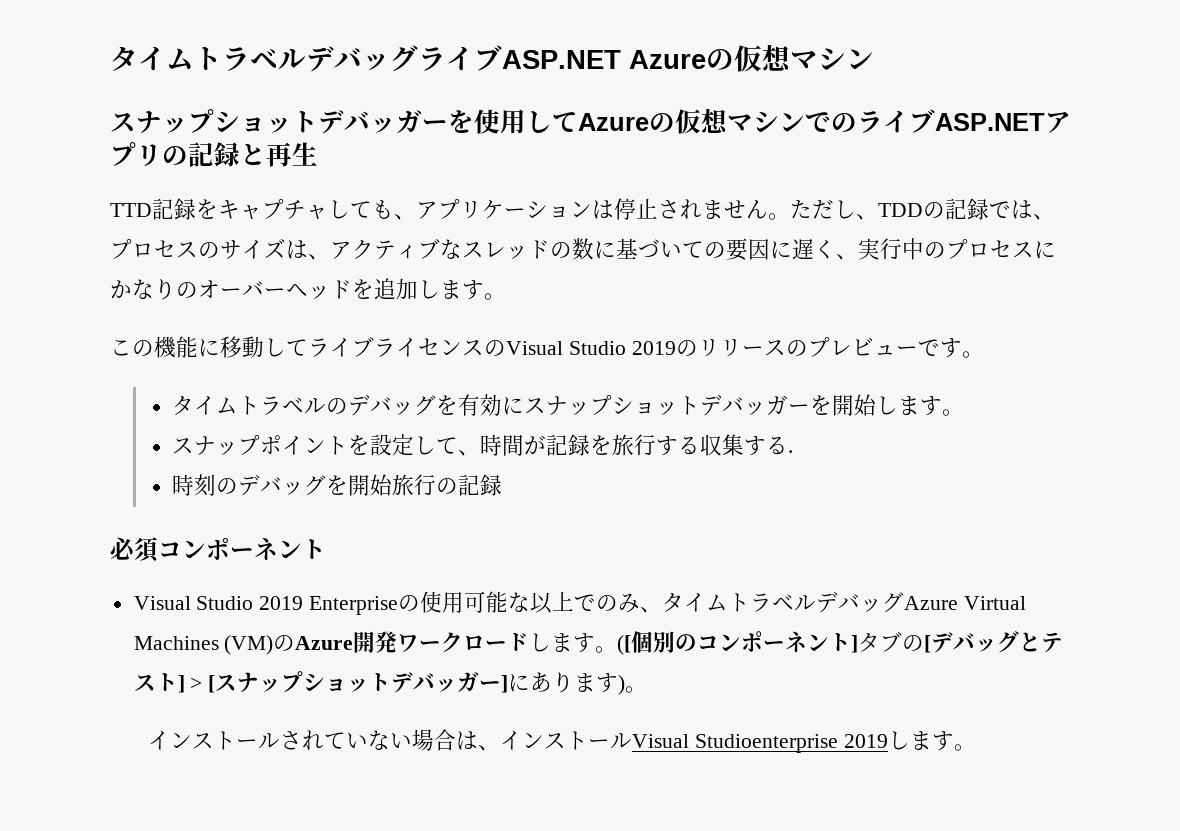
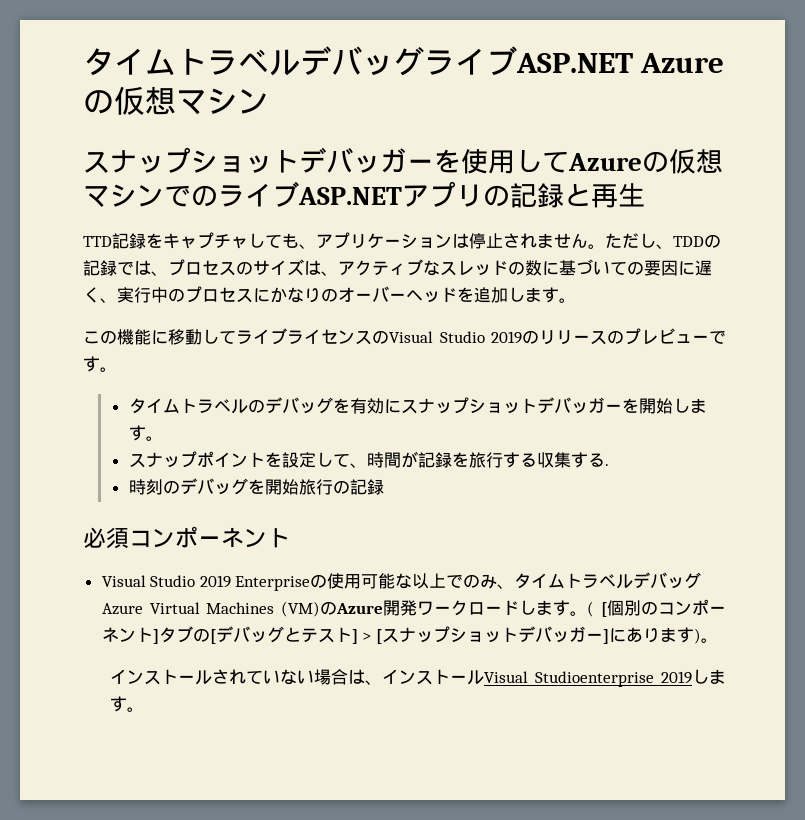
- ([個別のコンポーネント]タブの[デバッグとテスト] > [スナップショットデバッガー]にあります)。
+ ( [個別のコンポーネント]タブの[デバッグとテスト] > [スナップショットデバッガー]にあります)。

